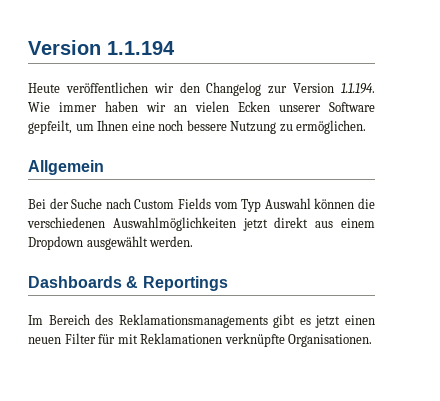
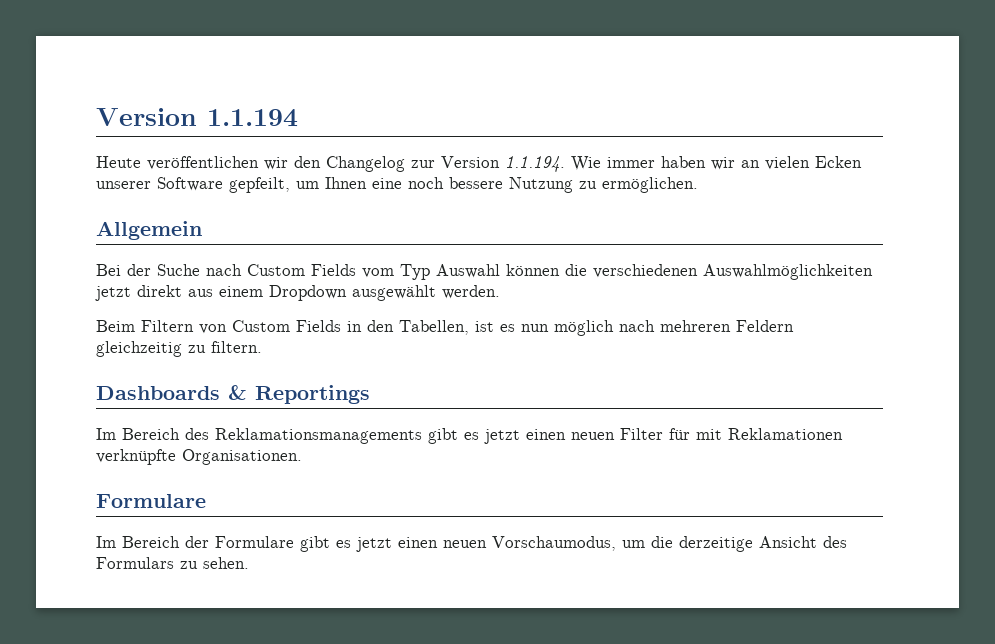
+ Beim Filtern von Custom Fields in den Tabellen, ist es nun möglich nach mehreren Feldern gleichzeitig zu filtern.
  Im Bereich des Reklamationsmanagements gibt es jetzt einen neuen Filter für mit Reklamationen verknüpfte Organisationen.
+ Formulare
+ Im Bereich der Formulare gibt es jetzt einen neuen Vorschaumodus, um die derzeitige Ansicht des Formulars zu sehen.

